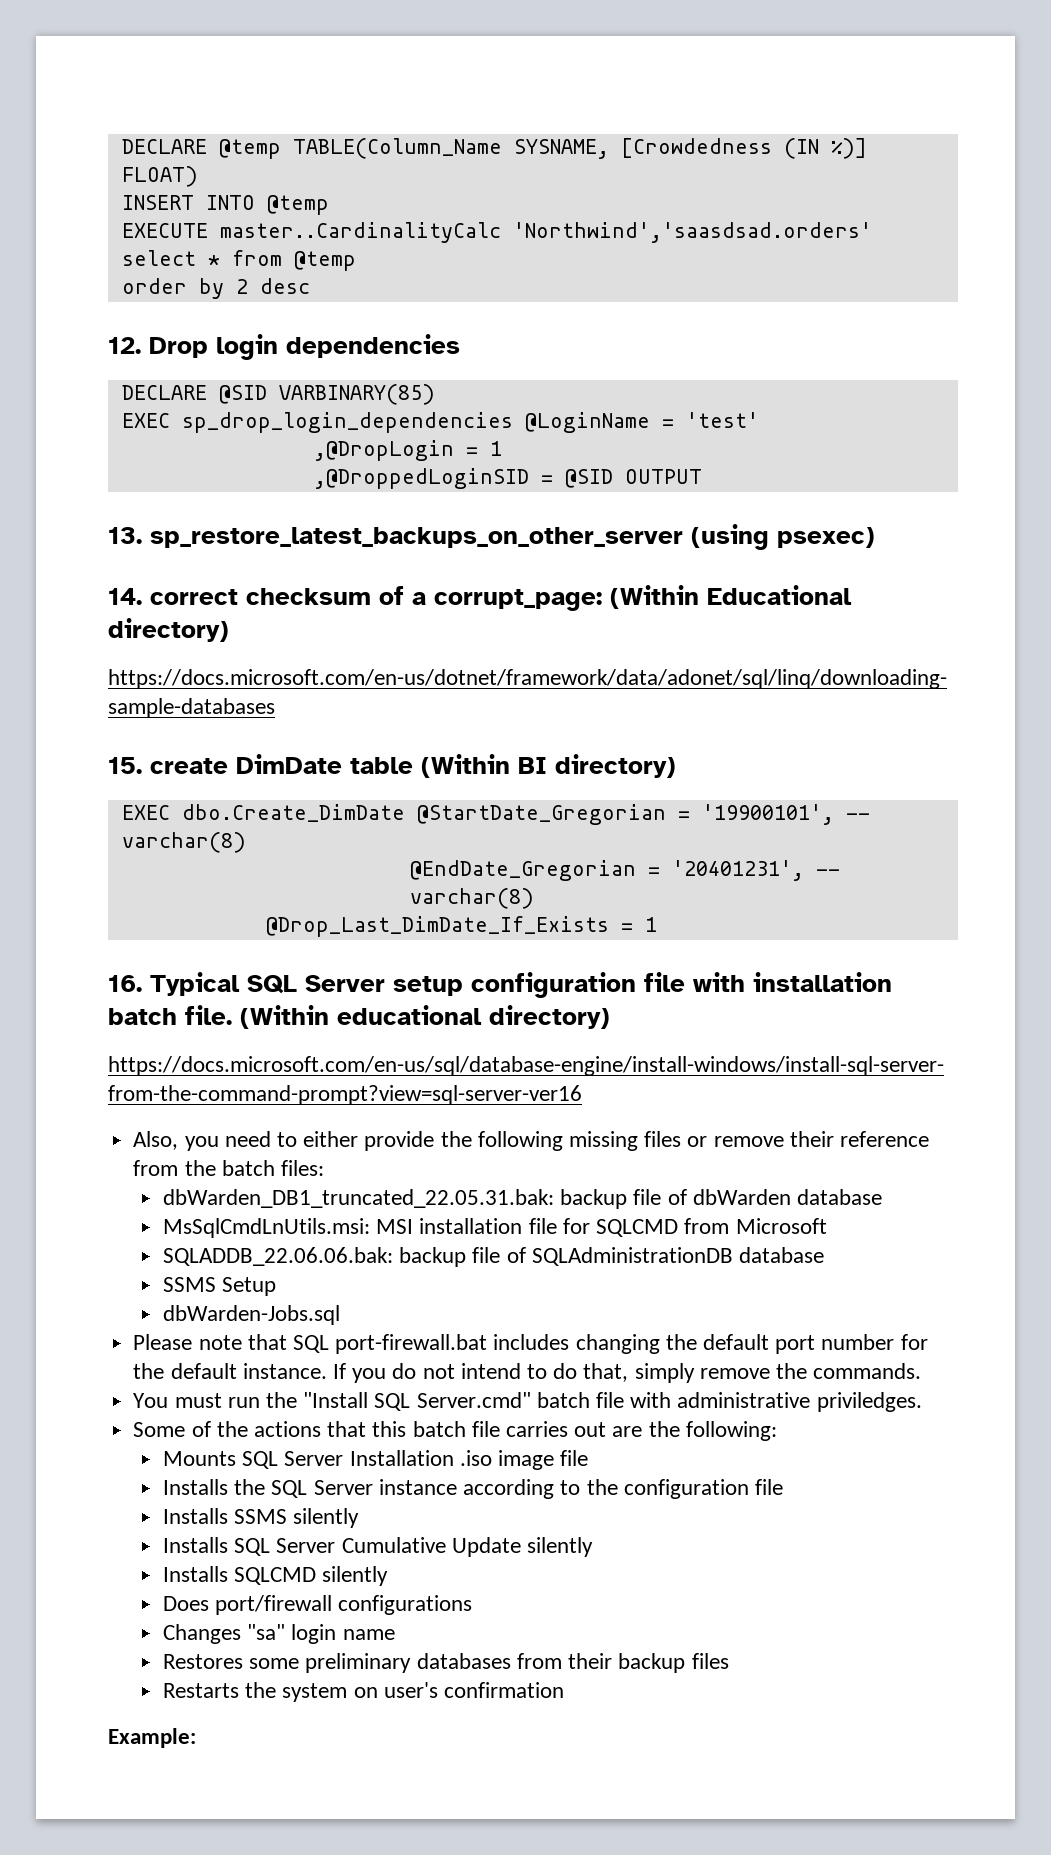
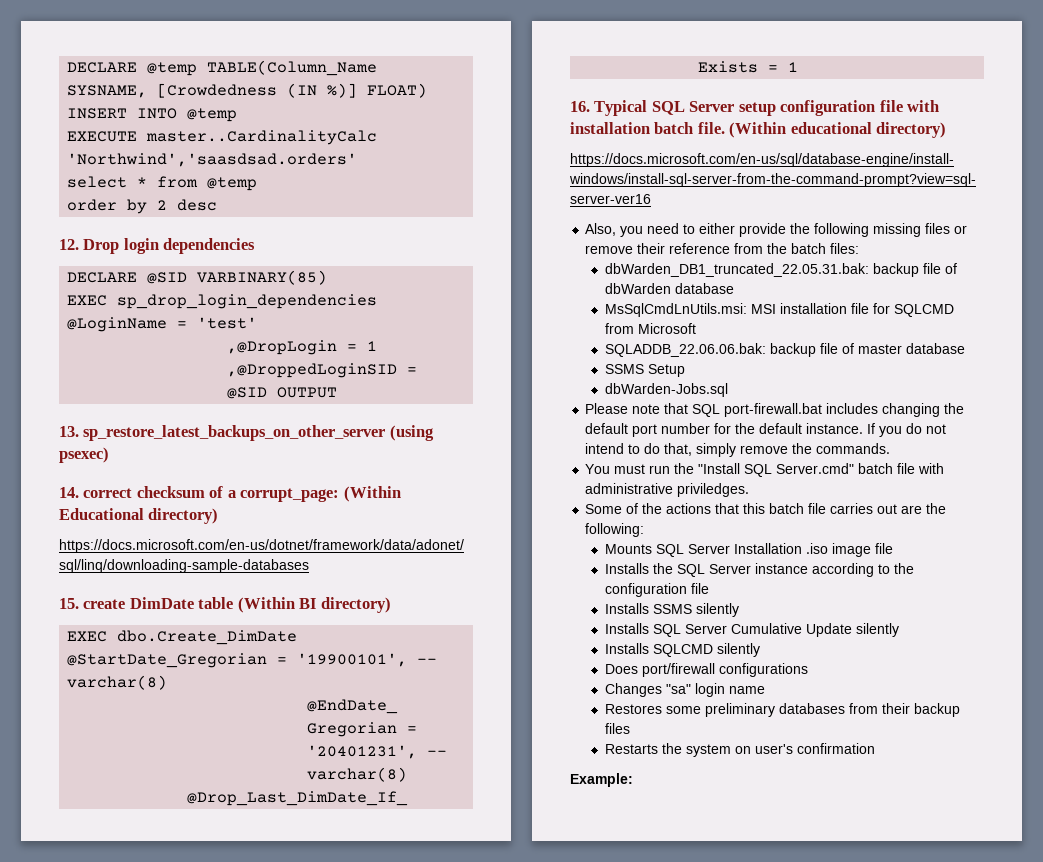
- SQLADDB_22.06.06.bak: backup file of SQLAdministrationDB database
+ SQLADDB_22.06.06.bak: backup file of master database

